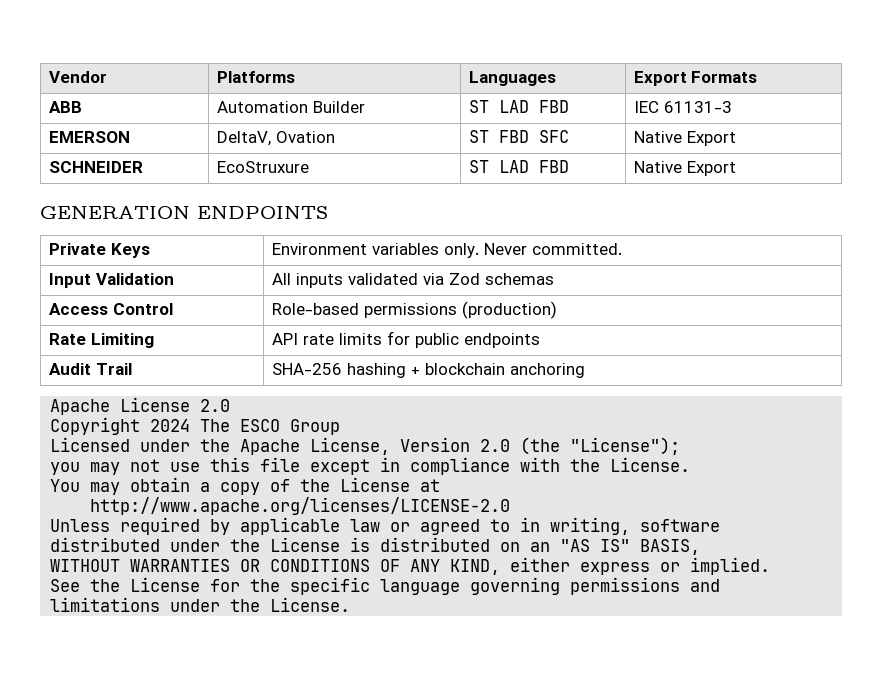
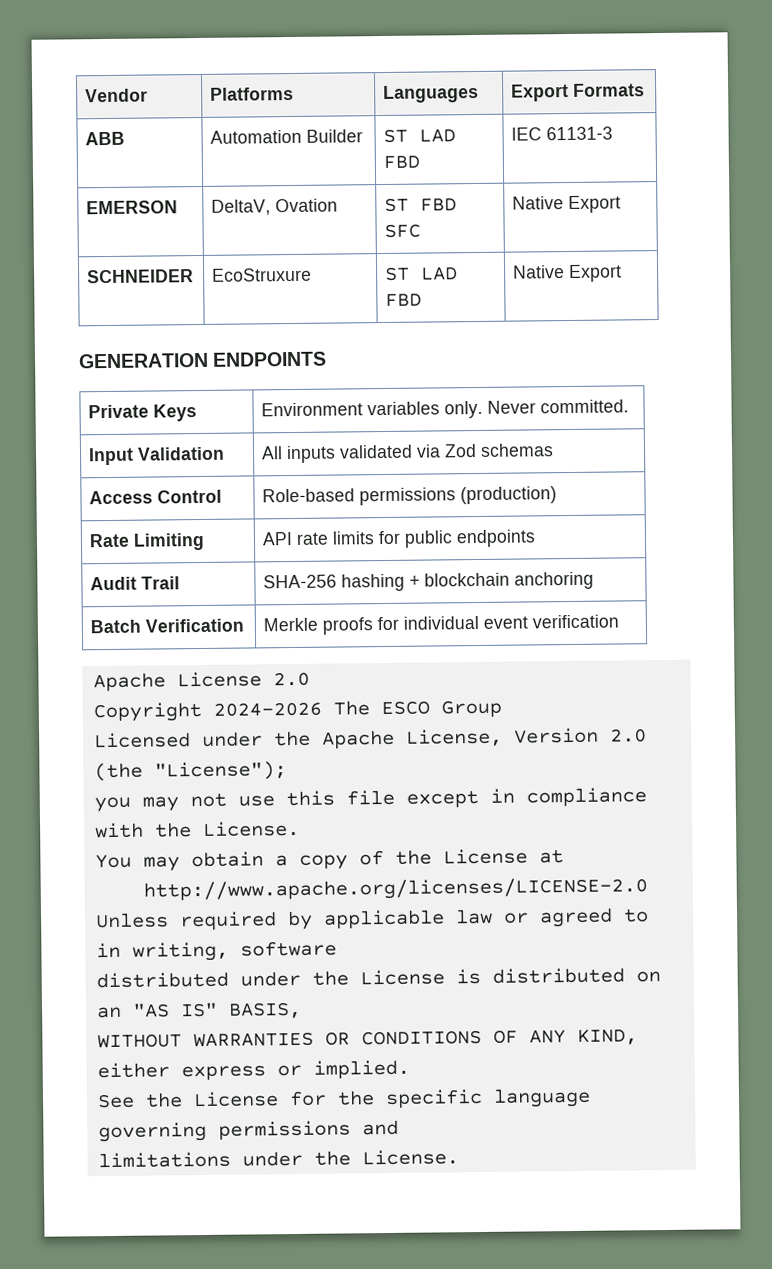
+ Batch Verification | Merkle proofs for individual event verification
- Copyright 2024 The ESCO Group
+ Copyright 2024-2026 The ESCO Group

